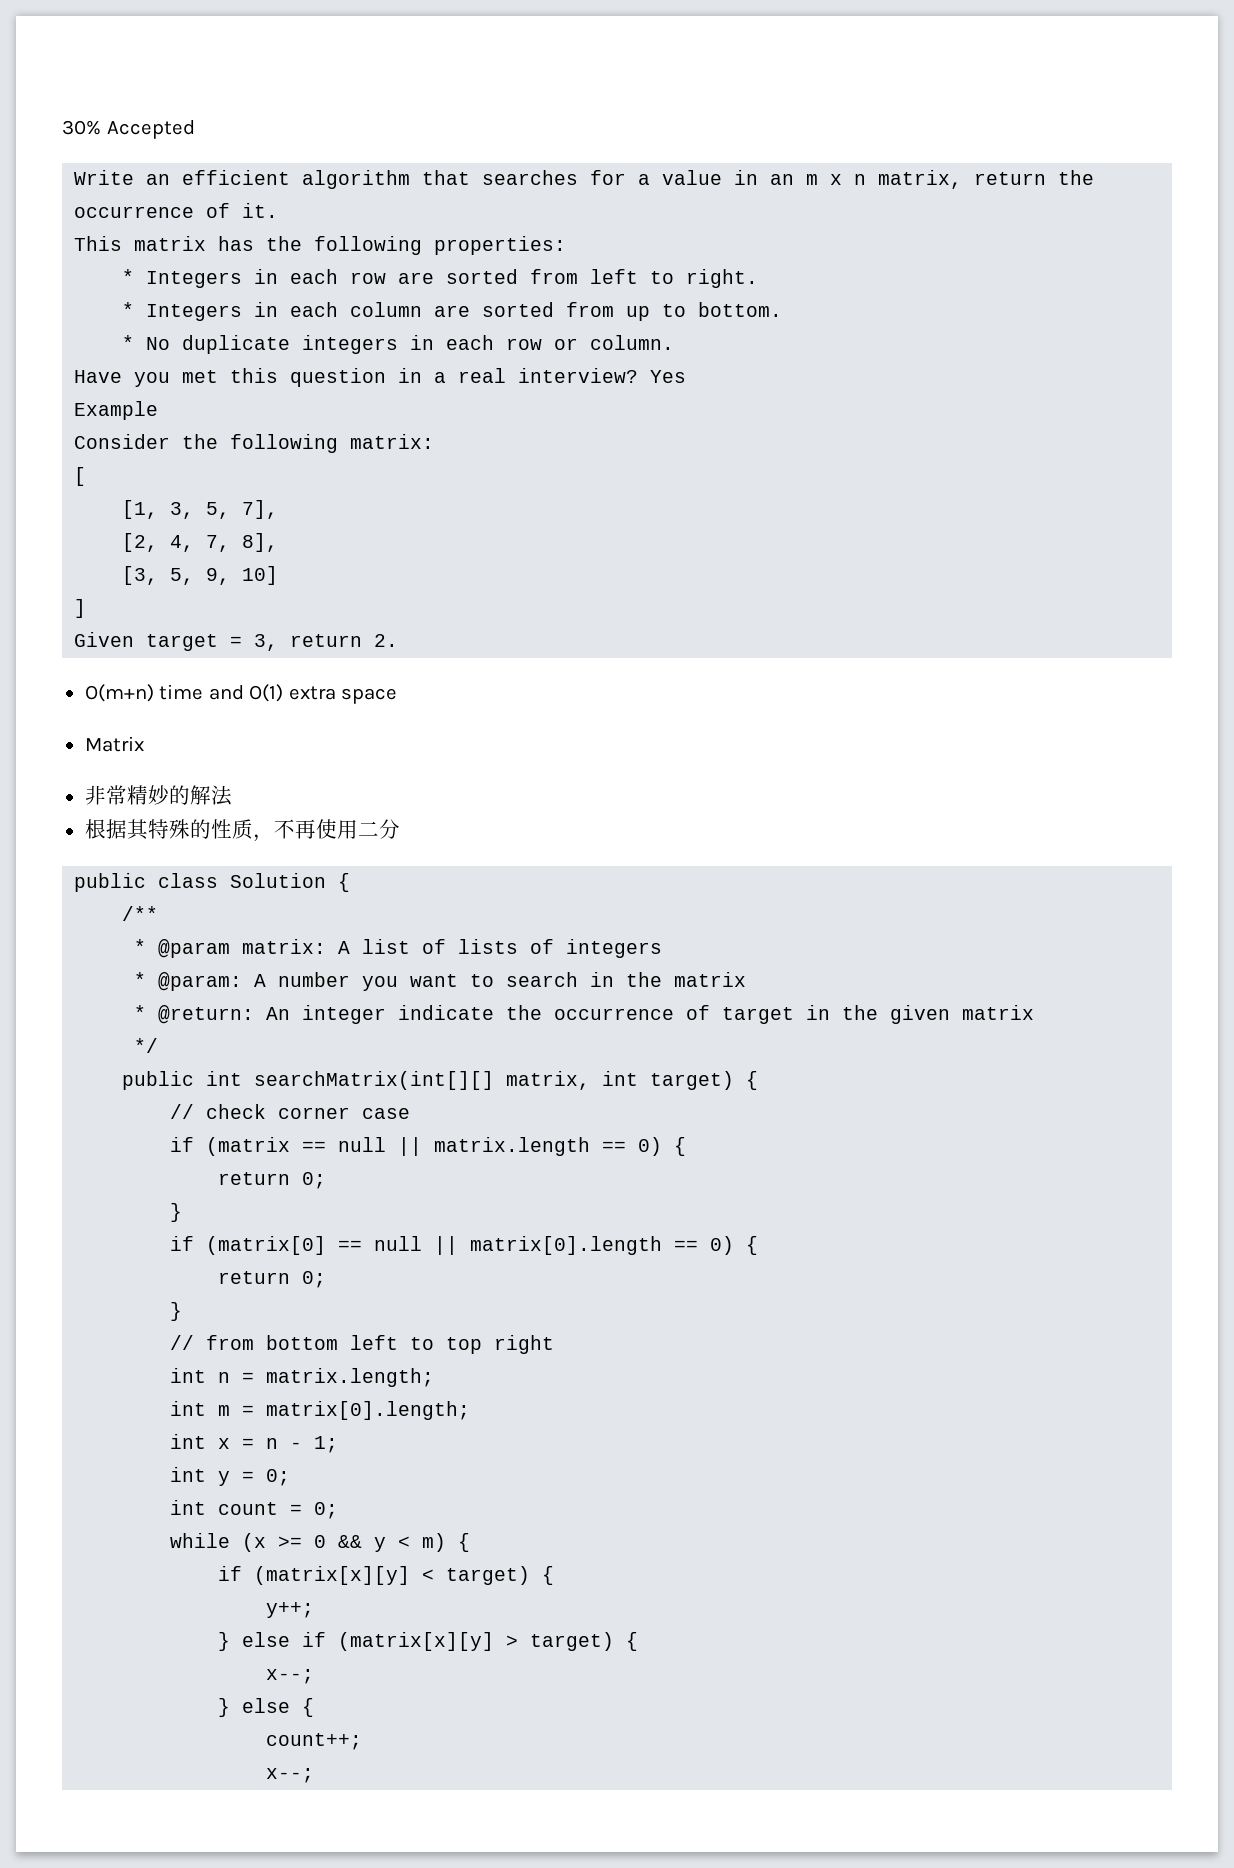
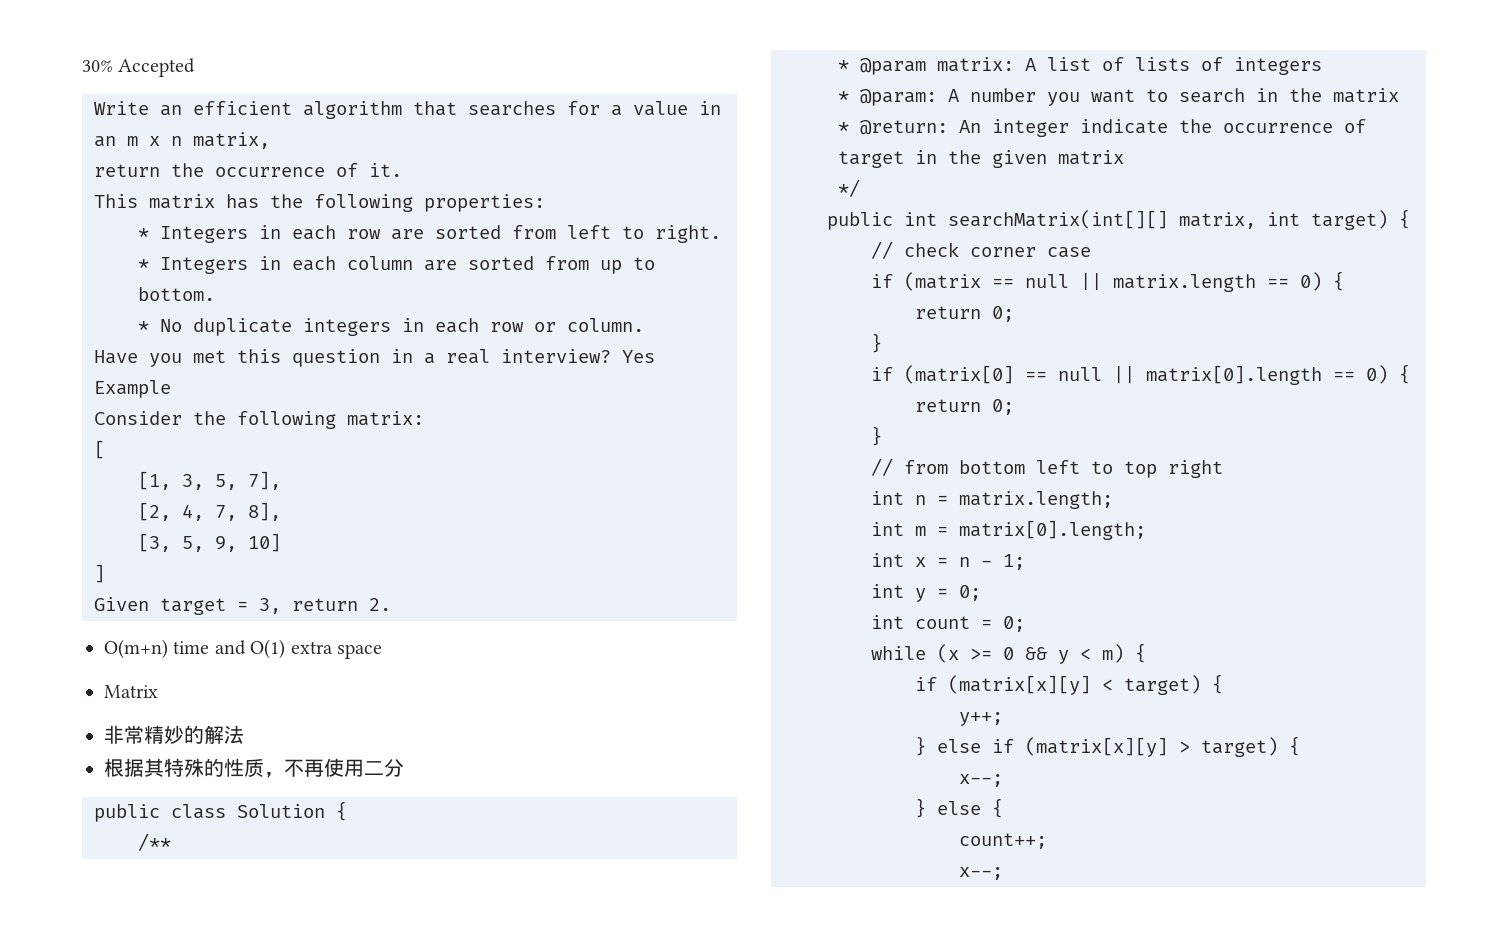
- Write an efficient algorithm that searches for a value in an m x n matrix, return the occurrence of it.
+ Write an efficient algorithm that searches for a value in an m x n matrix,
+ return the occurrence of it.

